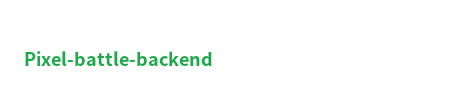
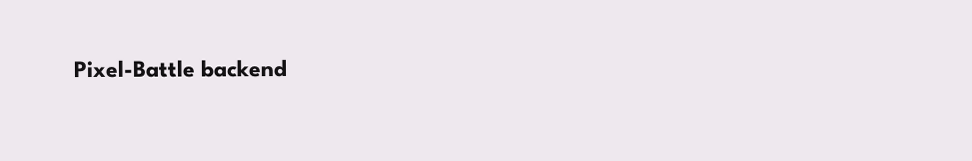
- Pixel-battle-backend
+ Pixel-Battle backend

